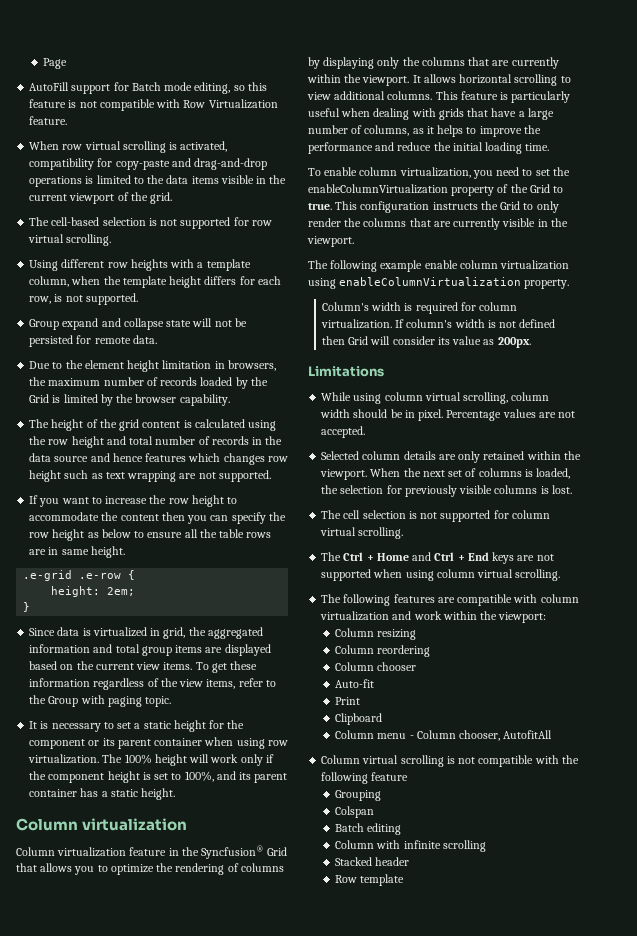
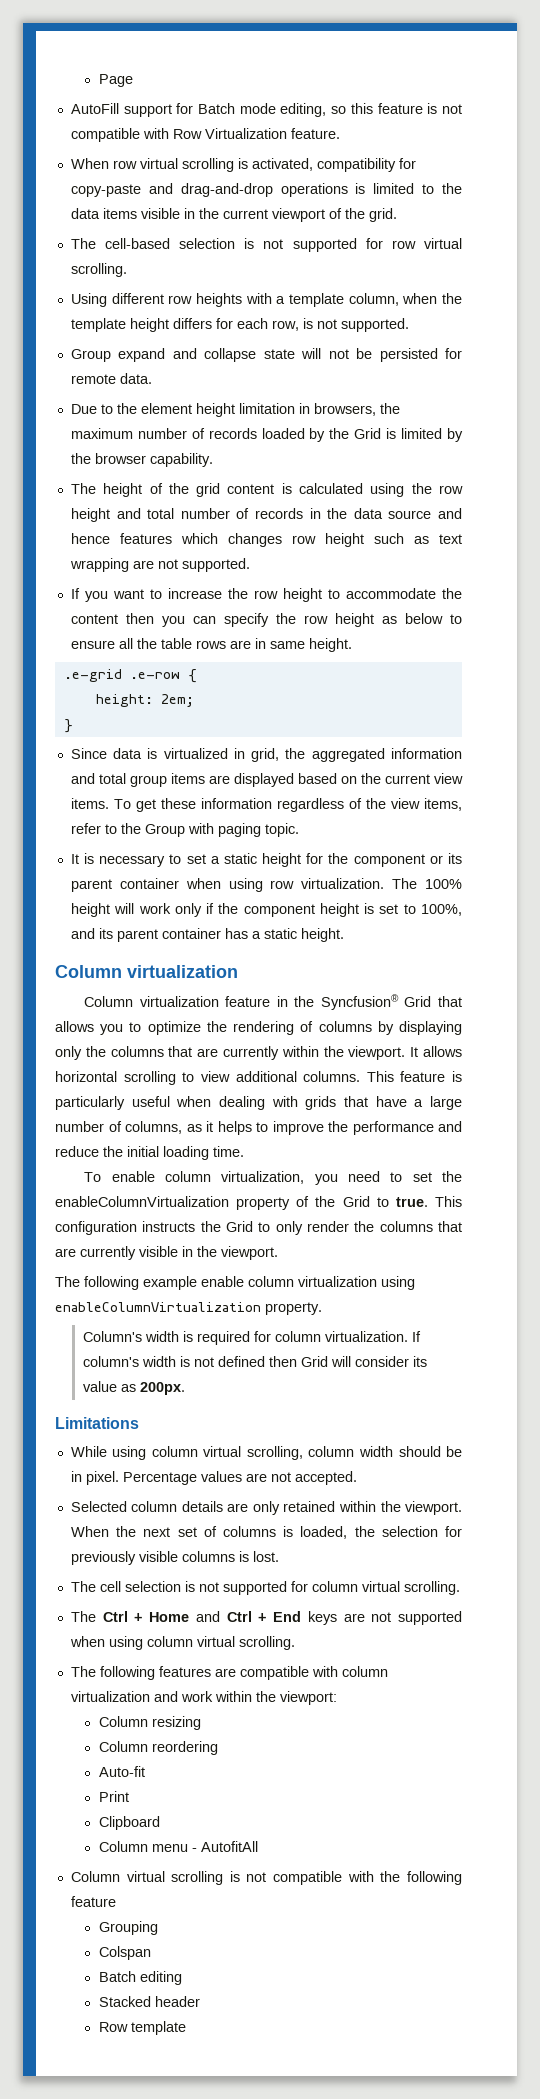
- Column chooser
- Column menu - Column chooser, AutofitAll
+ Column menu - AutofitAll
- Column with infinite scrolling

